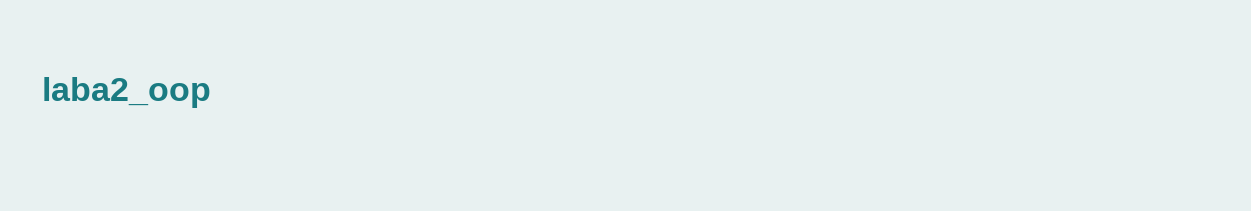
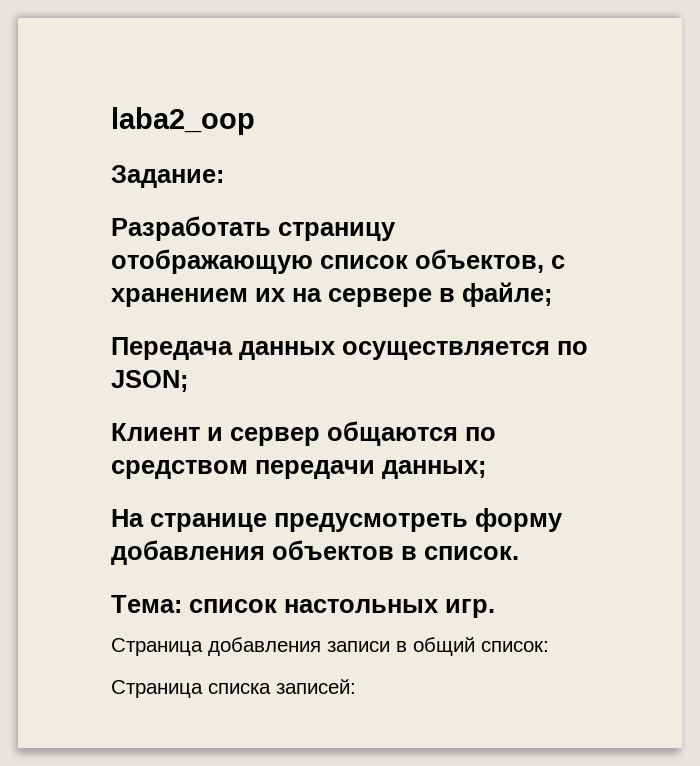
+ Задание:
+ Разработать страницу отображающую список объектов, с хранением их на сервере в файле;
+ Передача данных осуществляется по JSON;
+ Клиент и сервер общаются по средством передачи данных;
+ На странице предусмотреть форму добавления объектов в список.
+ Тема: список настольных игр.
+ Страница добавления записи в общий список:
+ Страница списка записей:

